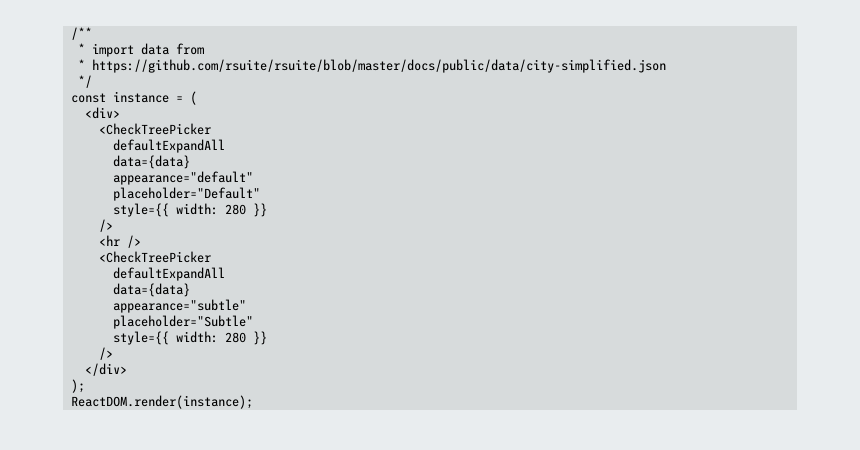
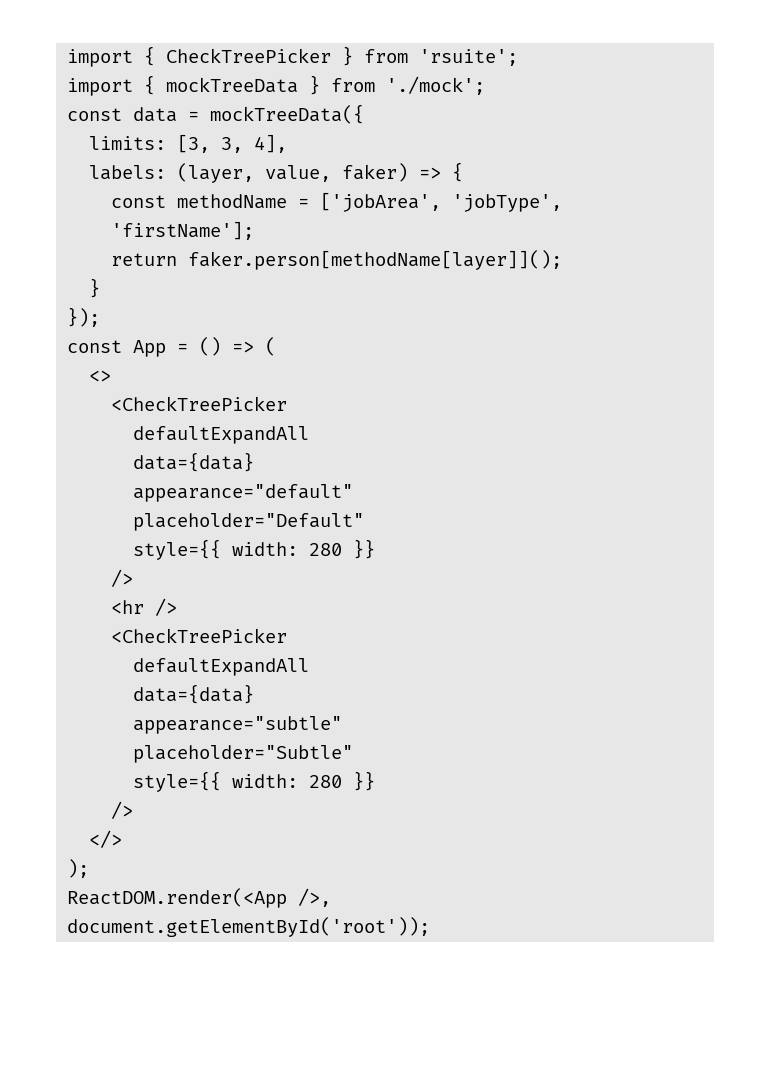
- /**
- * import data from
- * https://github.com/rsuite/rsuite/blob/master/docs/public/data/city-simplified.json
- */
- const instance = (
+ import { CheckTreePicker } from 'rsuite';
+ import { mockTreeData } from './mock';
+ const data = mockTreeData({
+ limits: [3, 3, 4],
+ labels: (layer, value, faker) => {
+ const methodName = ['jobArea', 'jobType', 'firstName'];
+ return faker.person[methodName[layer]]();
+ }
+ });
+ const App = () => (
- <div>
+ <>
- </div>
+ </>
- ReactDOM.render(instance);
+ ReactDOM.render(<App />, document.getElementById('root'));

